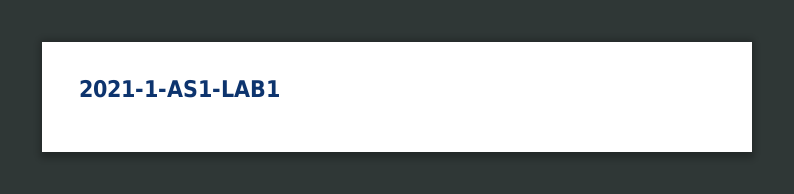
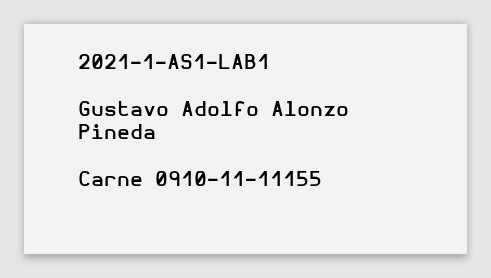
+ Gustavo Adolfo Alonzo Pineda
+ Carne 0910-11-11155

